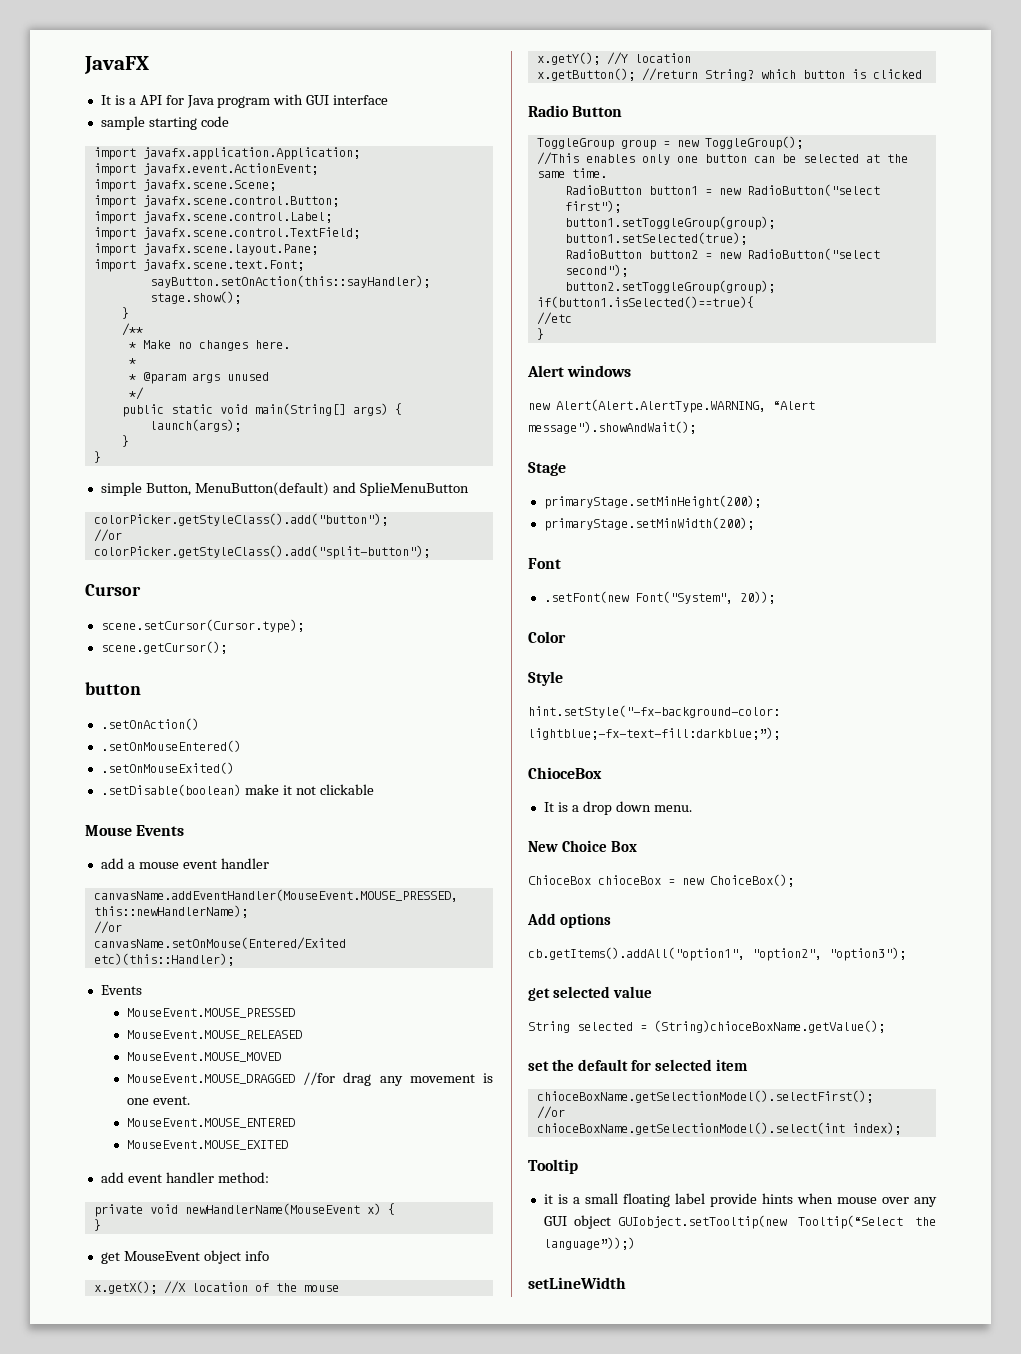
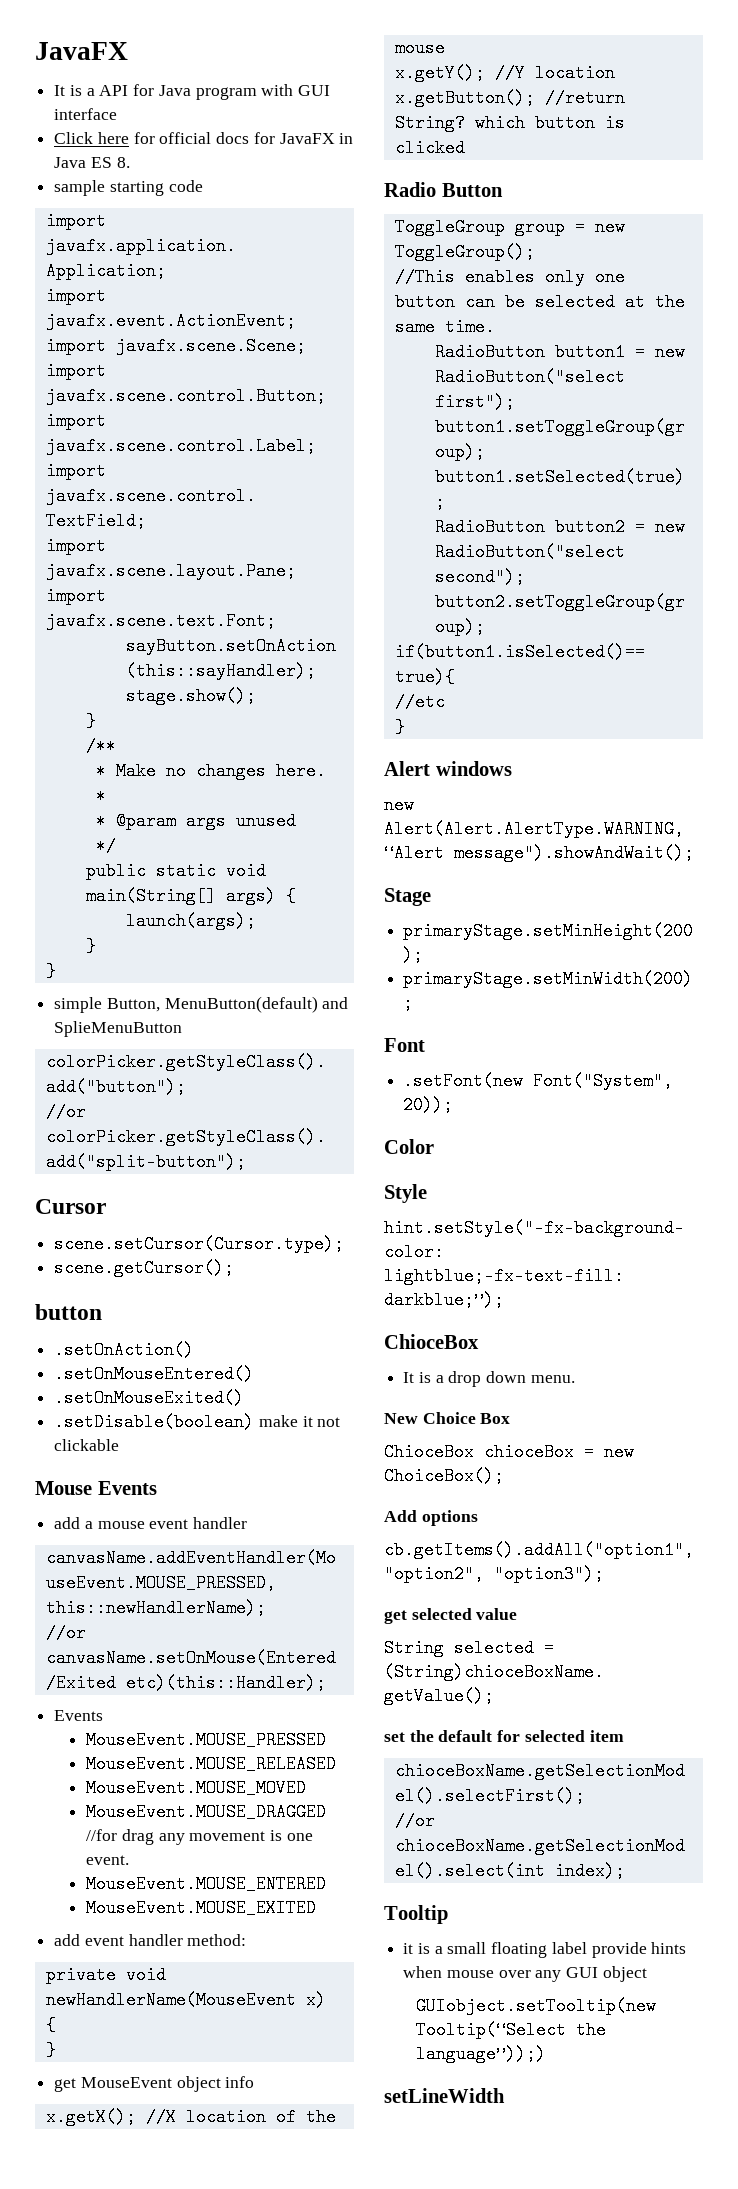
+ Click here for official docs for JavaFX in Java ES 8.
- it is a small floating label provide hints when mouse over any GUI object GUIobject.setTooltip(new Tooltip(“Select the language”));)
+ it is a small floating label provide hints when mouse over any GUI object
+ GUIobject.setTooltip(new Tooltip(“Select the language”));)

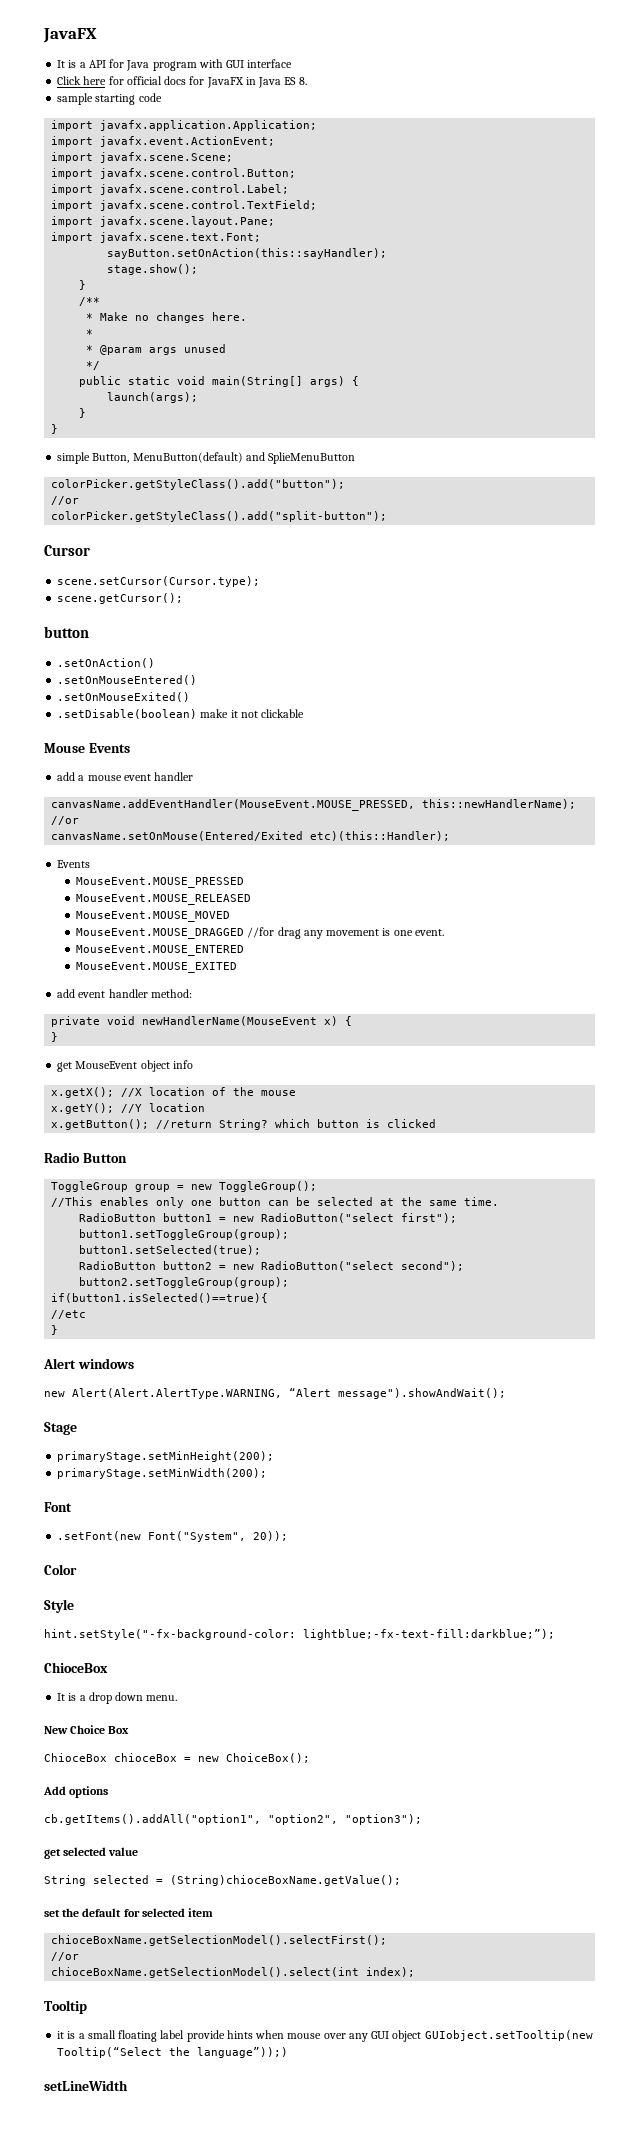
- it is a small floating label provide hints when mouse over any GUI object
- GUIobject.setTooltip(new Tooltip(“Select the language”));)
+ it is a small floating label provide hints when mouse over any GUI object GUIobject.setTooltip(new Tooltip(“Select the language”));)

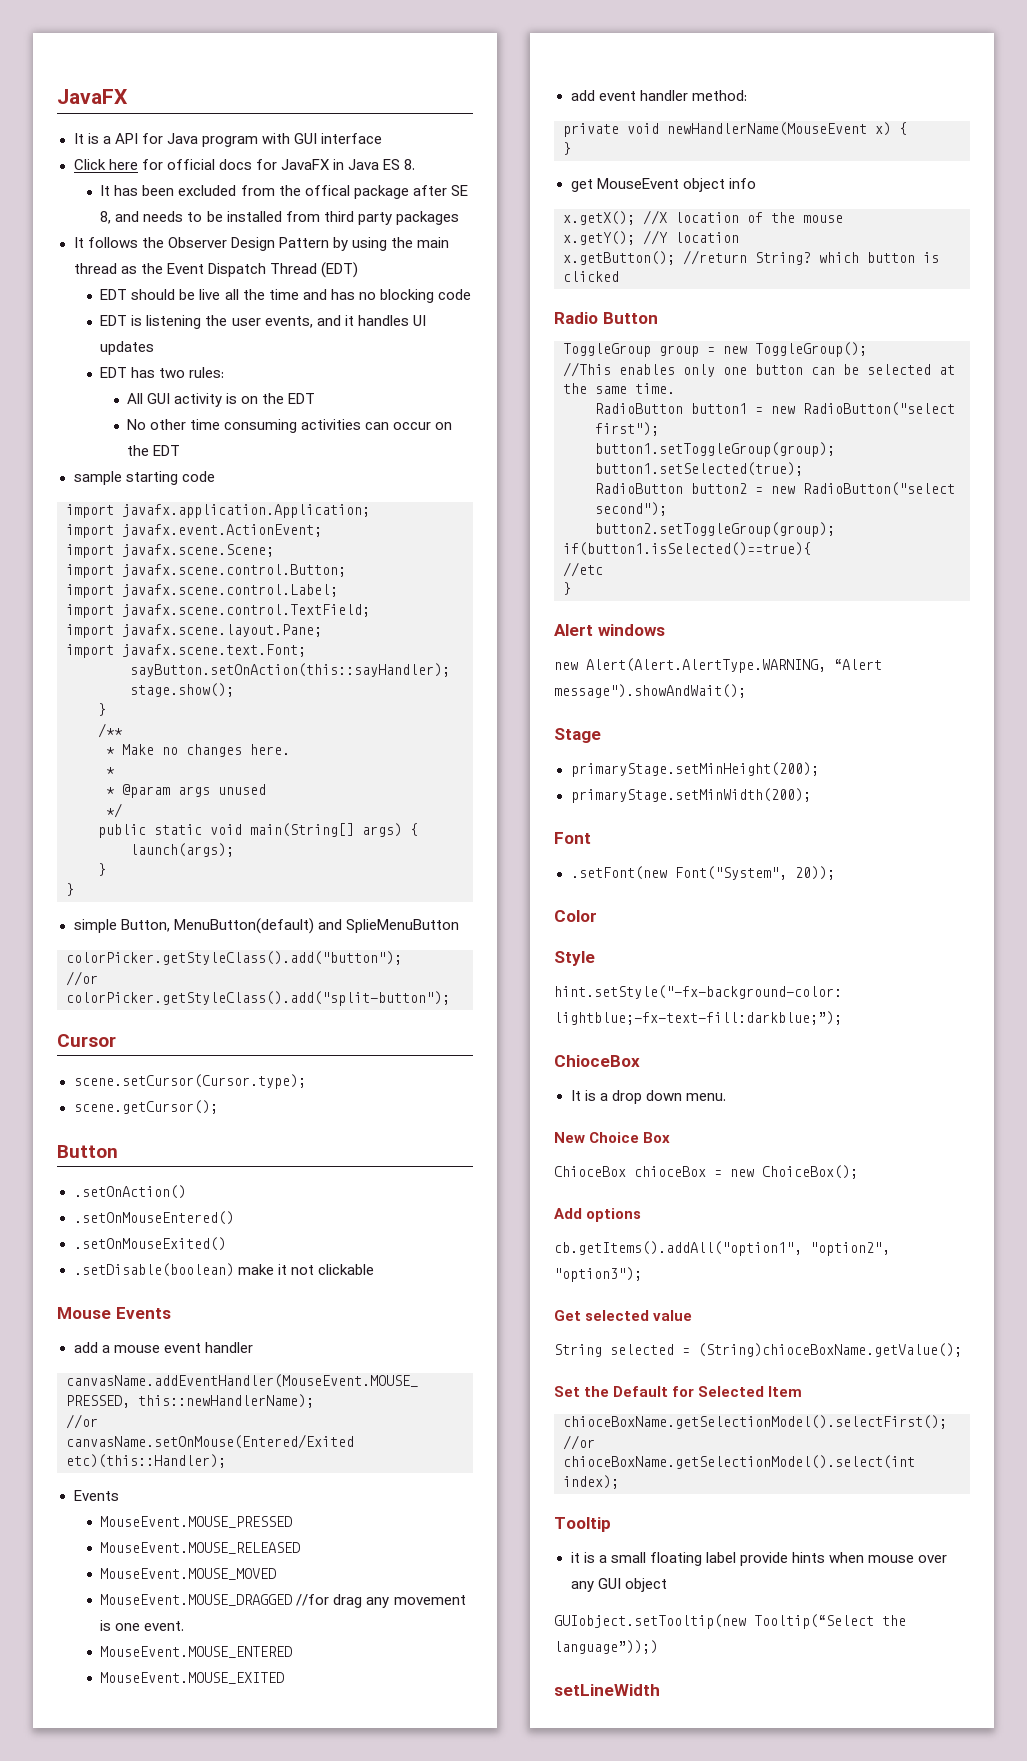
+ It has been excluded from the offical package after SE 8, and needs to be installed from third party packages
+ It follows the Observer Design Pattern by using the main thread as the Event Dispatch Thread (EDT)
+ EDT should be live all the time and has no blocking code
+ EDT is listening the user events, and it handles UI updates
+ EDT has two rules:
+ All GUI activity is on the EDT
+ No other time consuming activities can occur on the EDT
  scene.getCursor();
- button
+ Button
- get selected value
+ Get selected value
- set the default for selected item
+ Set the Default for Selected Item
- it is a small floating label provide hints when mouse over any GUI object GUIobject.setTooltip(new Tooltip(“Select the language”));)
+ it is a small floating label provide hints when mouse over any GUI object
+ GUIobject.setTooltip(new Tooltip(“Select the language”));)

